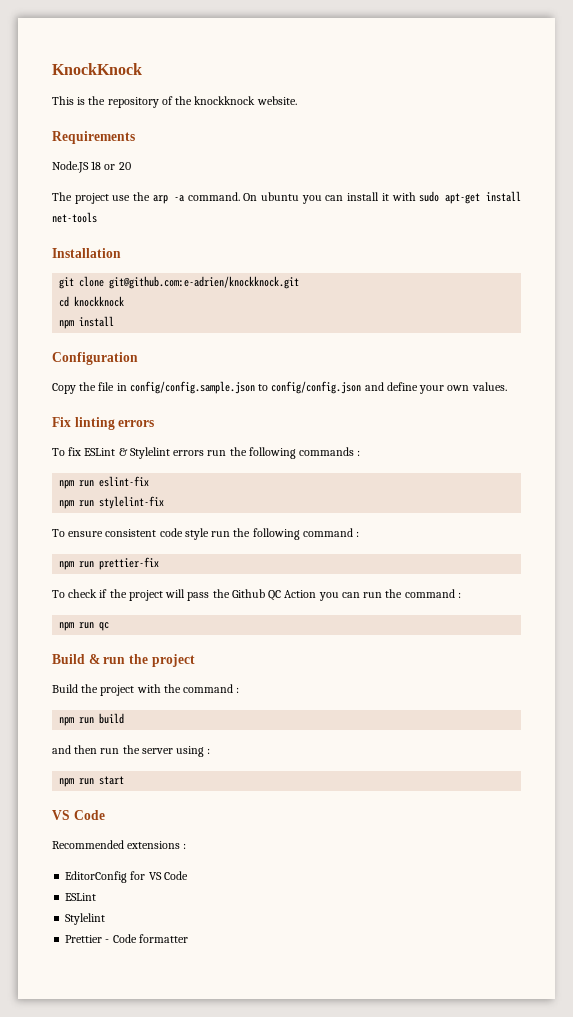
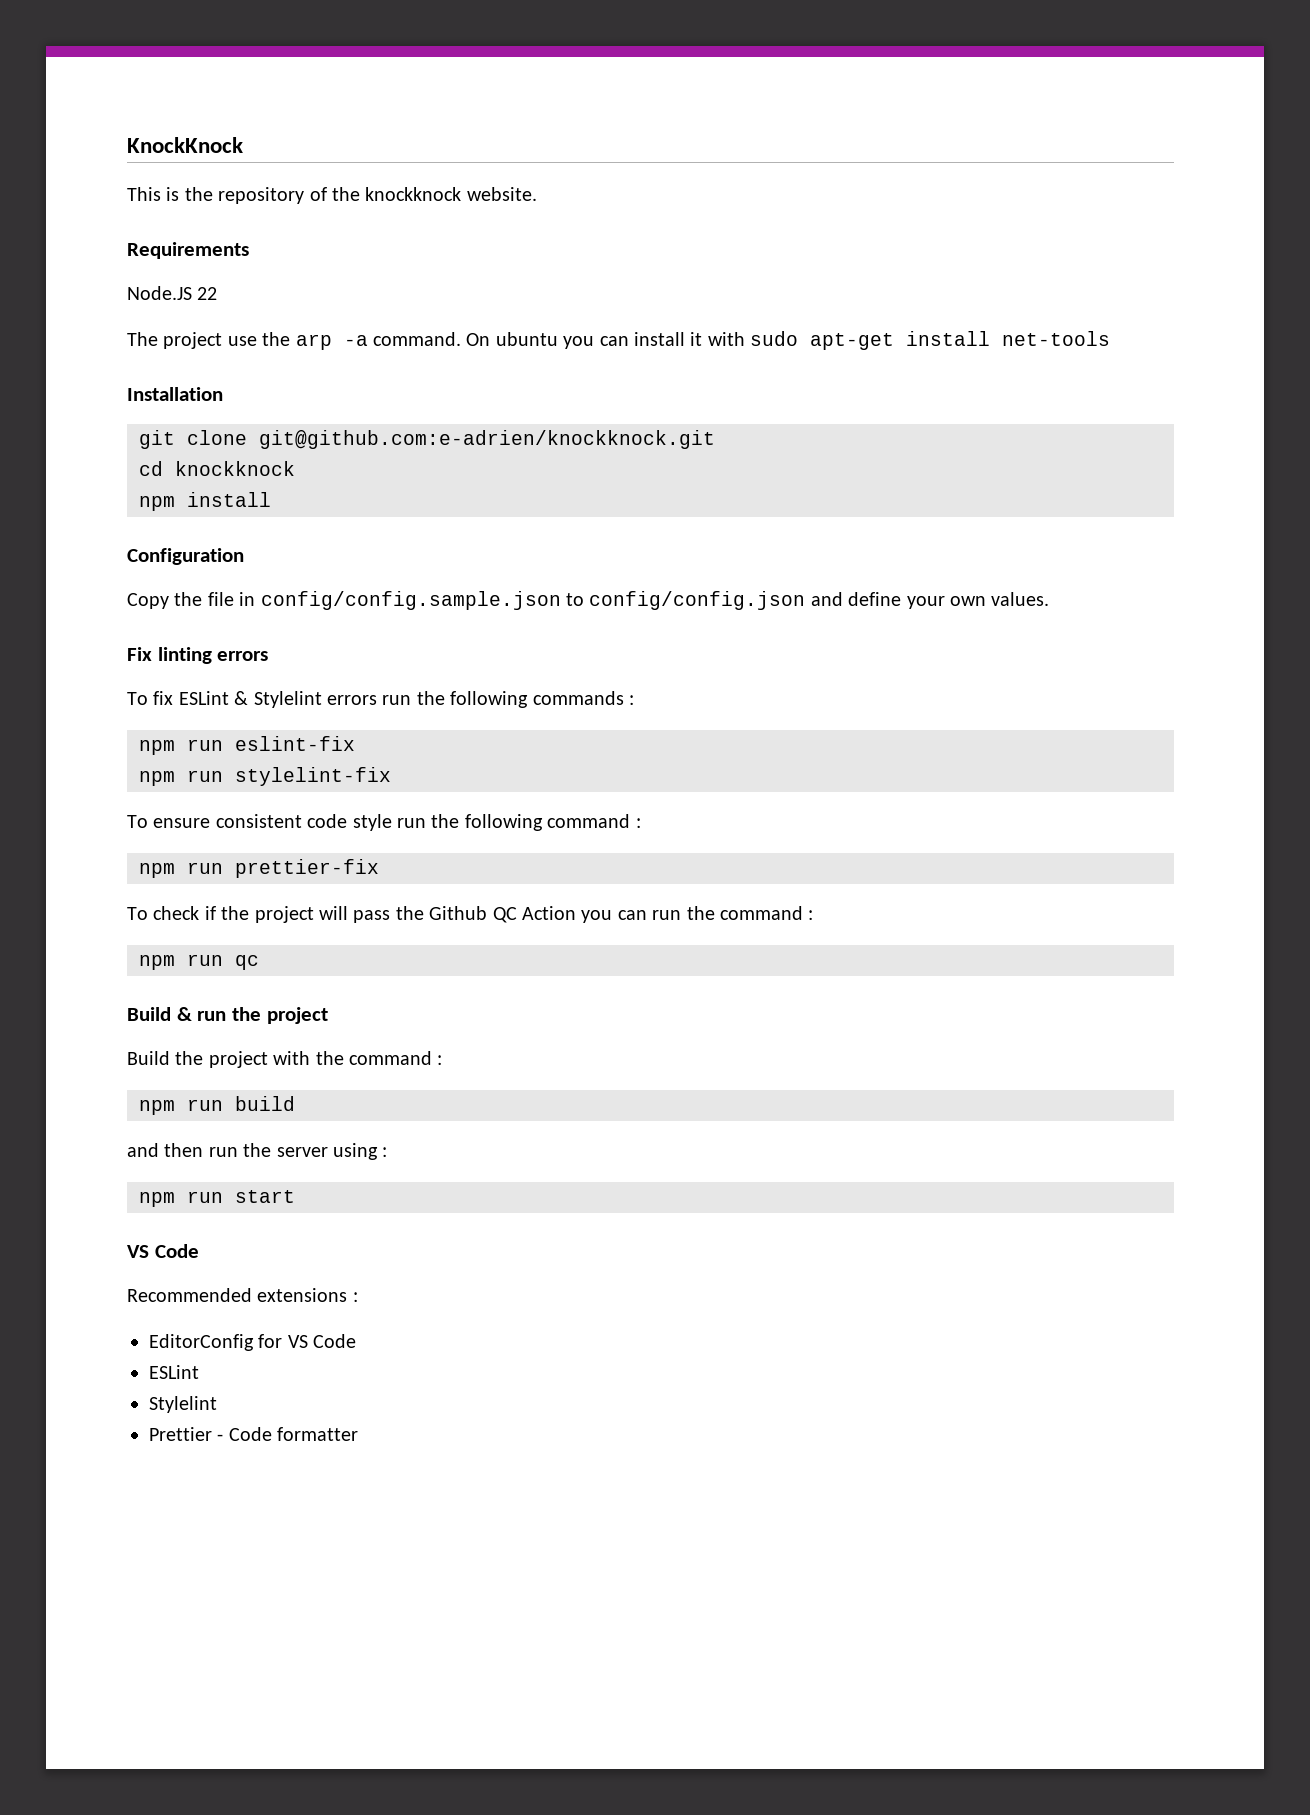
- Node.JS 18 or 20
+ Node.JS 22

